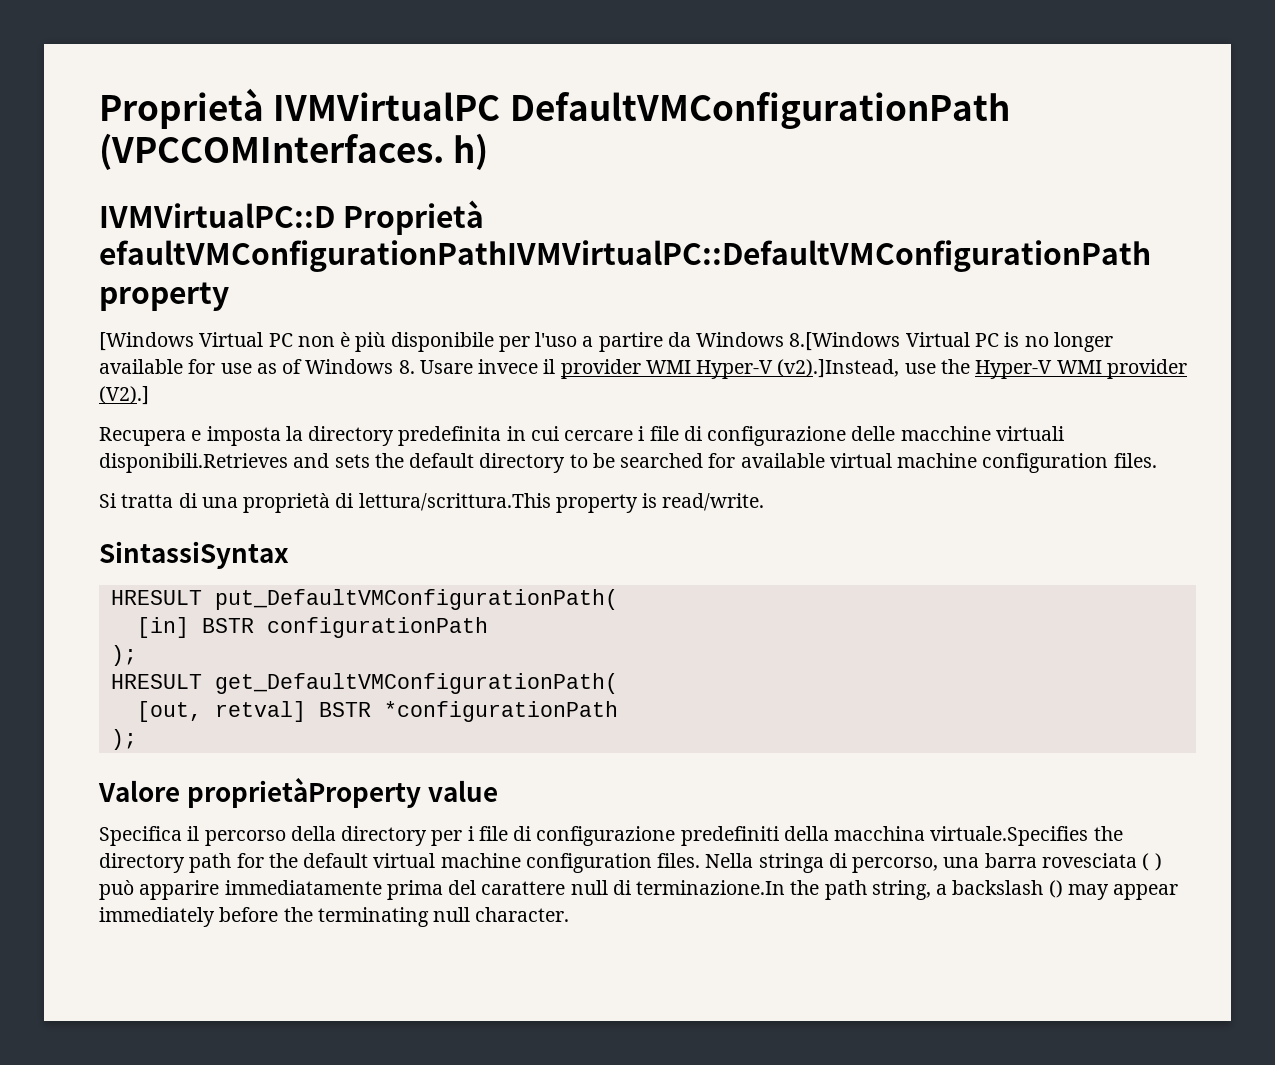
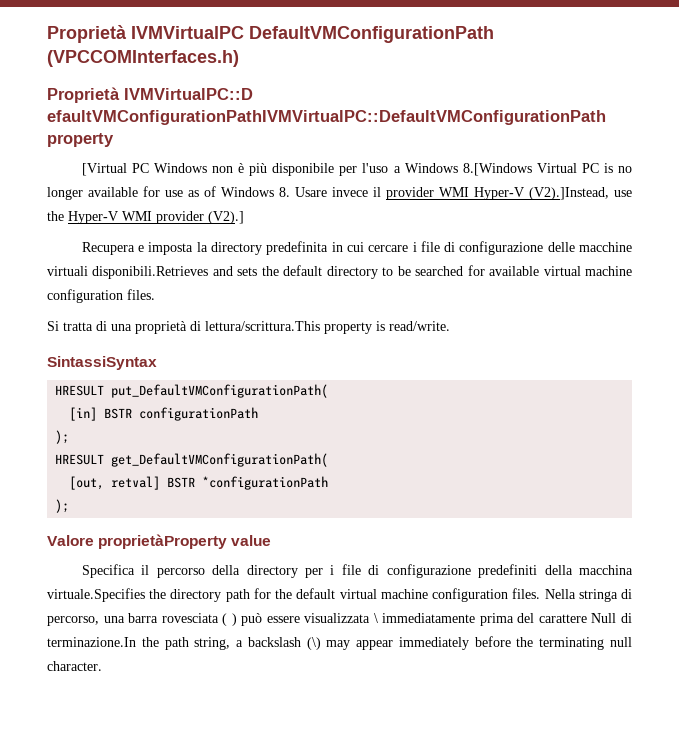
- Proprietà IVMVirtualPC DefaultVMConfigurationPath (VPCCOMInterfaces. h)
- IVMVirtualPC::D Proprietà efaultVMConfigurationPathIVMVirtualPC::DefaultVMConfigurationPath property
+ Proprietà IVMVirtualPC DefaultVMConfigurationPath (VPCCOMInterfaces.h)
+ Proprietà IVMVirtualPC::D efaultVMConfigurationPathIVMVirtualPC::DefaultVMConfigurationPath property
- [Windows Virtual PC non è più disponibile per l'uso a partire da Windows 8.[Windows Virtual PC is no longer available for use as of Windows 8. Usare invece il provider WMI Hyper-V (v2).]Instead, use the Hyper-V WMI provider (V2).]
+ [Virtual PC Windows non è più disponibile per l'uso a Windows 8.[Windows Virtual PC is no longer available for use as of Windows 8. Usare invece il provider WMI Hyper-V (V2).]Instead, use the Hyper-V WMI provider (V2).]
- Nella stringa di percorso, una barra rovesciata ( ) può apparire immediatamente prima del carattere null di terminazione.In the path string, a backslash () may appear immediately before the terminating null character.
+ Nella stringa di percorso, una barra rovesciata ( ) può essere visualizzata \ immediatamente prima del carattere Null di terminazione.In the path string, a backslash (\) may appear immediately before the terminating null character.

